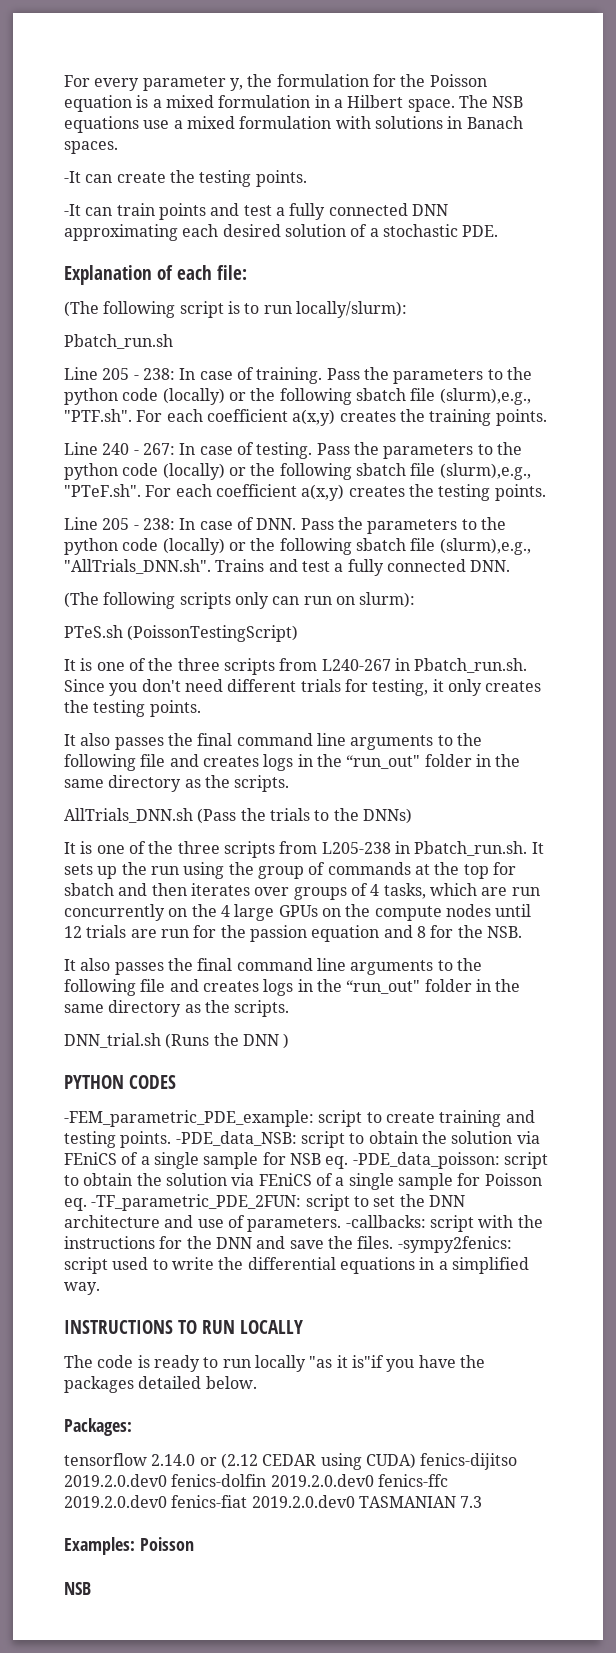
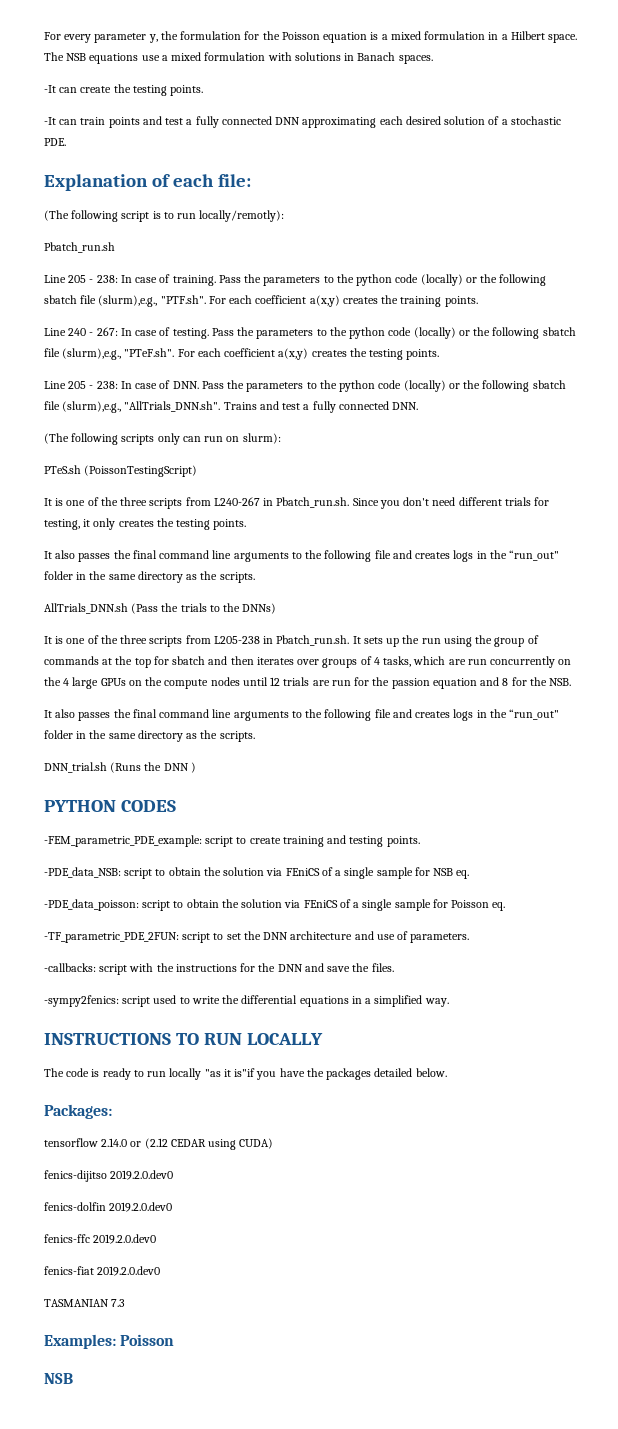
- (The following script is to run locally/slurm):
+ (The following script is to run locally/remotly):
- script to create training and testing points. -PDE_data_NSB:
+ script to create training and testing points.
+ -PDE_data_NSB:
- script to obtain the solution via FEniCS of a single sample for NSB eq. -PDE_data_poisson:
+ script to obtain the solution via FEniCS of a single sample for NSB eq.
+ -PDE_data_poisson:
- script to obtain the solution via FEniCS of a single sample for Poisson eq. -TF_parametric_PDE_2FUN:
+ script to obtain the solution via FEniCS of a single sample for Poisson eq.
+ -TF_parametric_PDE_2FUN:
- script to set the DNN architecture and use of parameters. -callbacks:
+ script to set the DNN architecture and use of parameters.
+ -callbacks:
- script with the instructions for the DNN and save the files. -sympy2fenics:
+ script with the instructions for the DNN and save the files.
+ -sympy2fenics:
- tensorflow 2.14.0 or (2.12 CEDAR using CUDA) fenics-dijitso 2019.2.0.dev0 fenics-dolfin 2019.2.0.dev0 fenics-ffc 2019.2.0.dev0 fenics-fiat 2019.2.0.dev0 TASMANIAN 7.3
+ tensorflow 2.14.0 or (2.12 CEDAR using CUDA)
+ fenics-dijitso 2019.2.0.dev0
+ fenics-dolfin 2019.2.0.dev0
+ fenics-ffc 2019.2.0.dev0
+ fenics-fiat 2019.2.0.dev0
+ TASMANIAN 7.3

